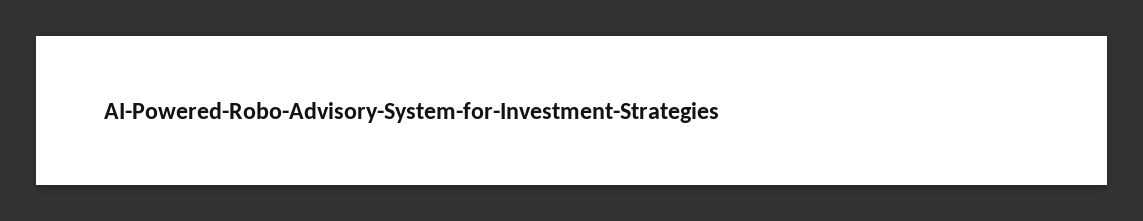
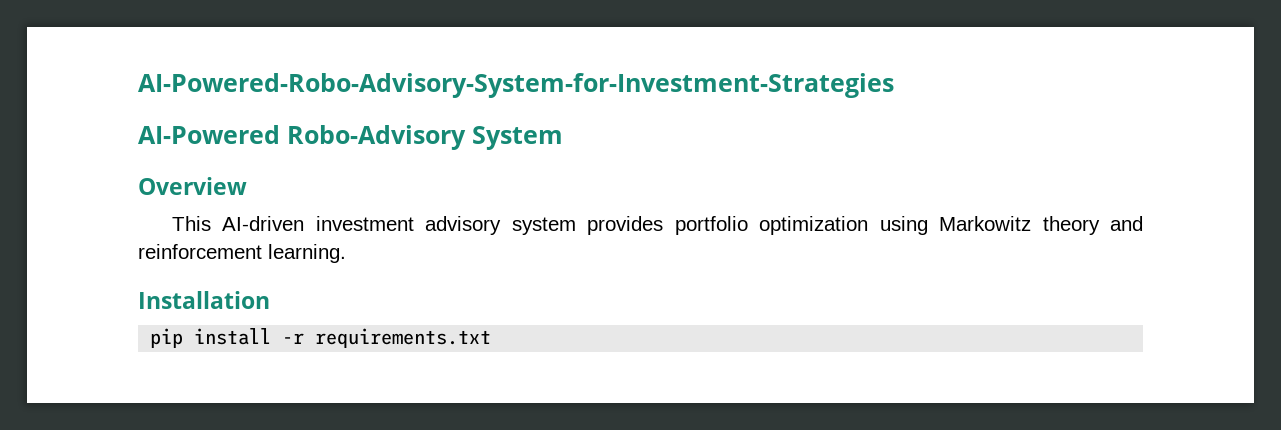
+ AI-Powered Robo-Advisory System
+ Overview
+ This AI-driven investment advisory system provides portfolio optimization using Markowitz theory and reinforcement learning.
+ Installation
+ pip install -r requirements.txt

